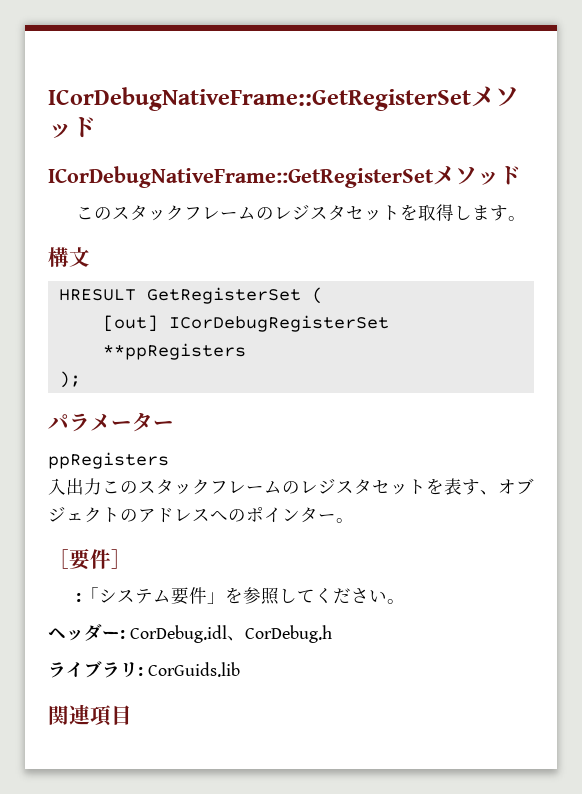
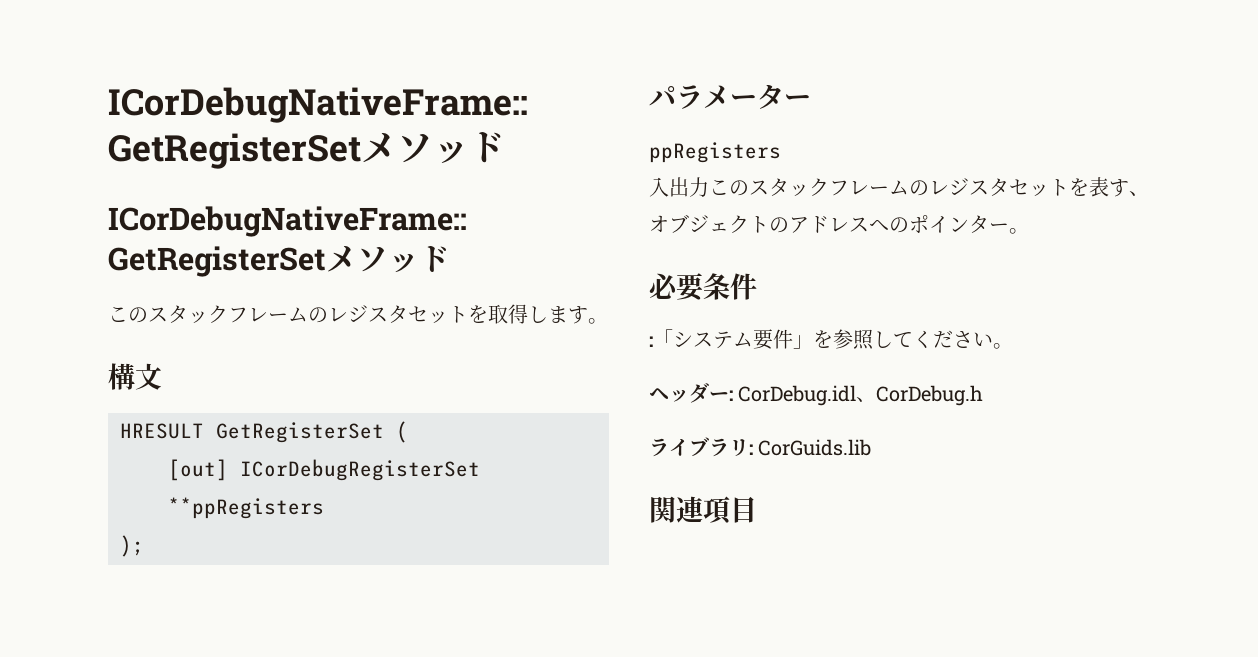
- ［要件］
+ 必要条件

